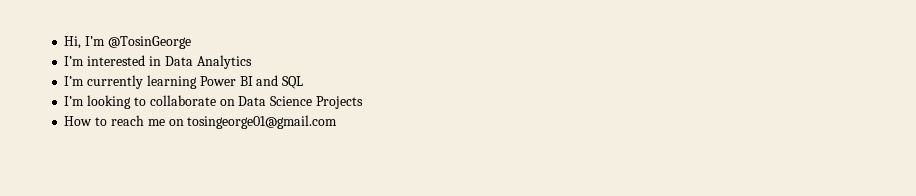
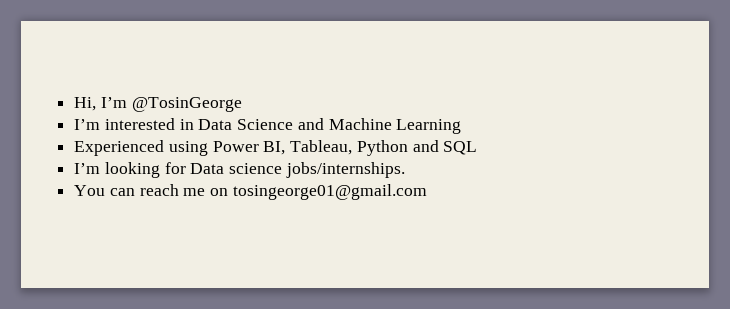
- I’m interested in Data Analytics
- I’m currently learning Power BI and SQL
- I’m looking to collaborate on Data Science Projects
- How to reach me on tosingeorge01@gmail.com
+ I’m interested in Data Science and Machine Learning
+ Experienced using Power BI, Tableau, Python and SQL
+ I’m looking for Data science jobs/internships.
+ You can reach me on tosingeorge01@gmail.com

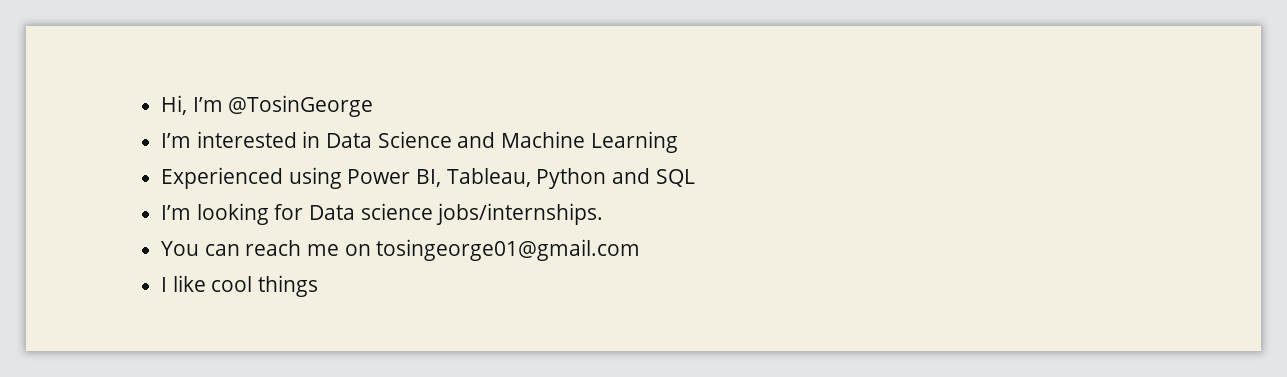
+ I like cool things

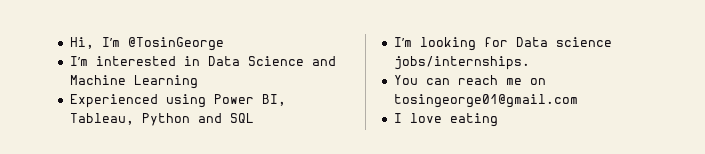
- I like cool things
+ I love eating

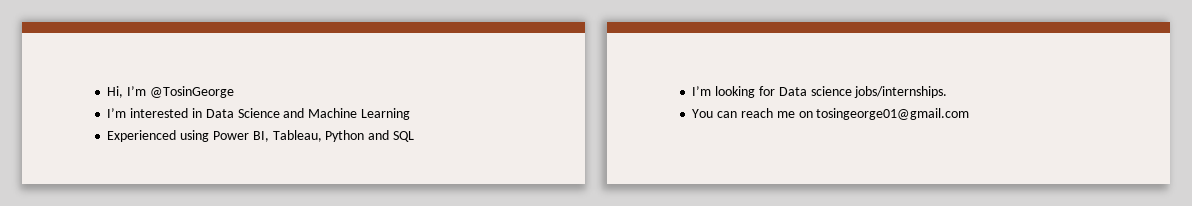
- I love eating

